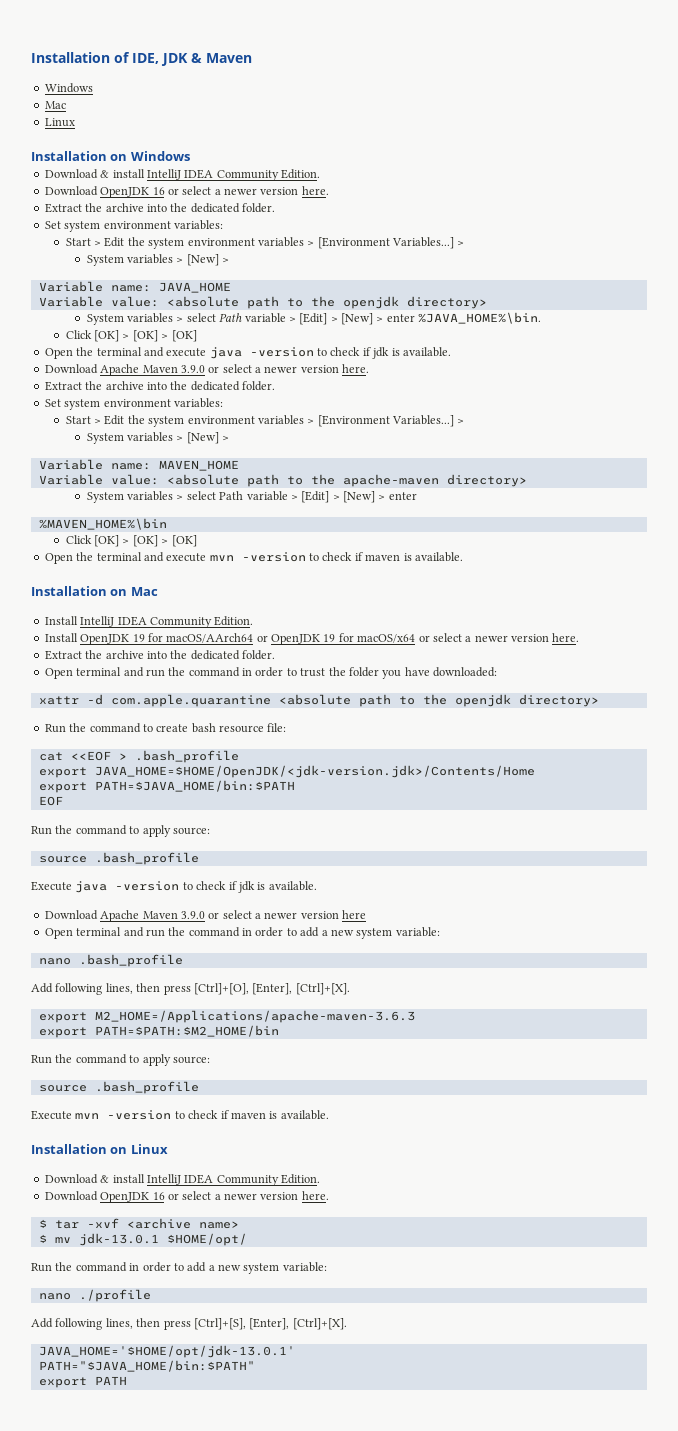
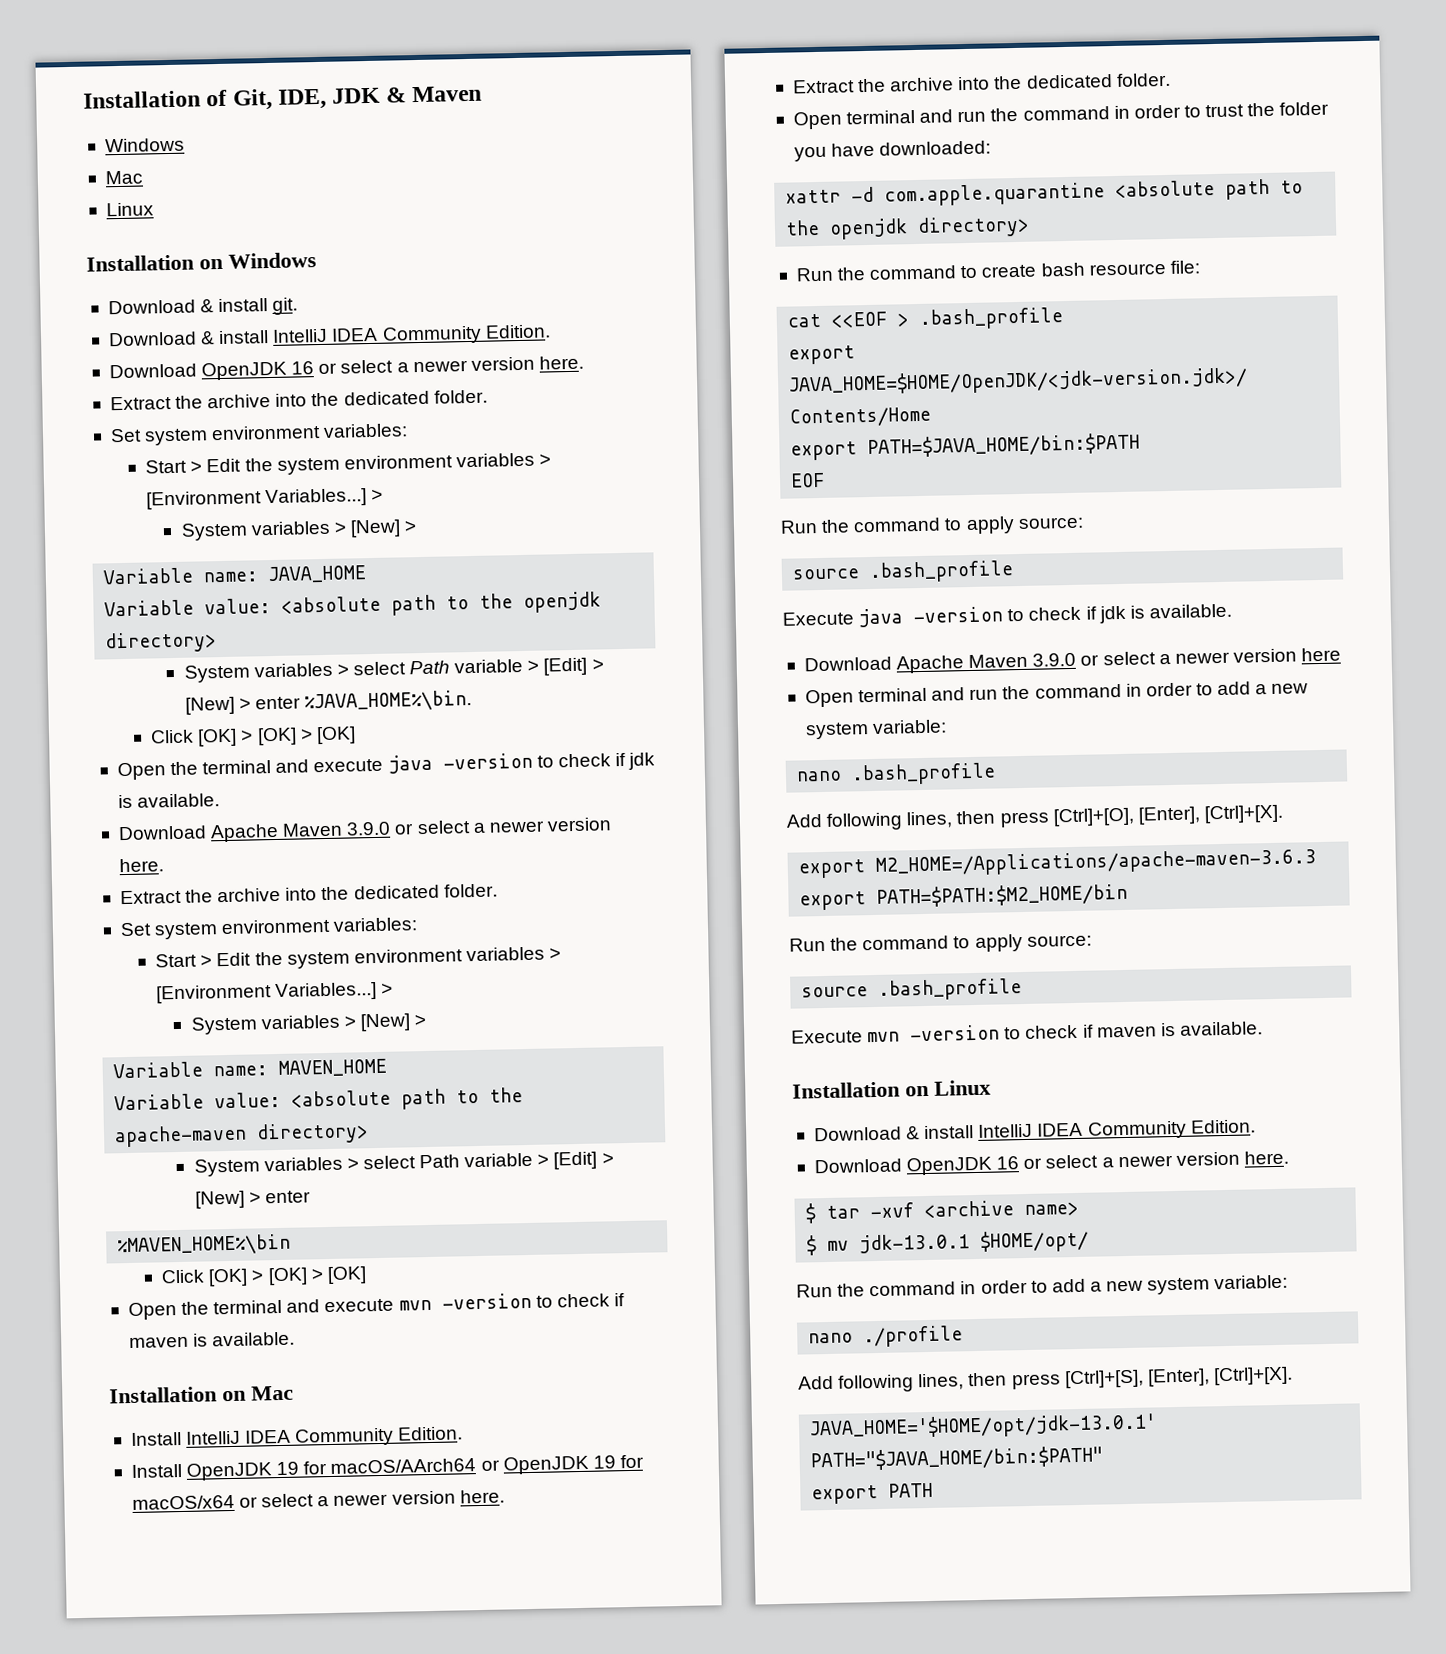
- Installation of IDE, JDK & Maven
+ Installation of Git, IDE, JDK & Maven
+ Download & install git.

